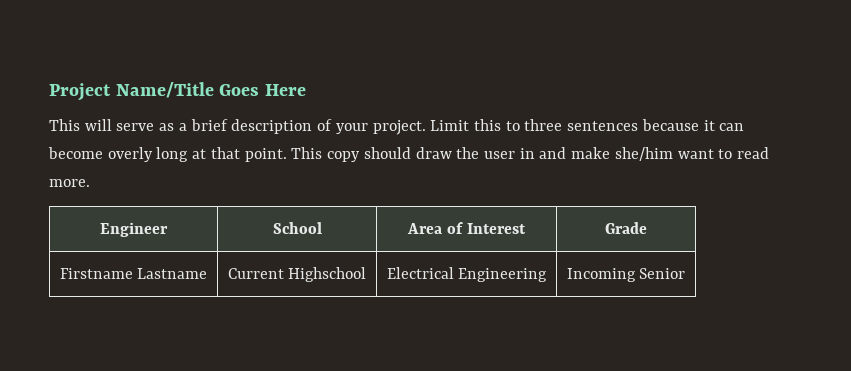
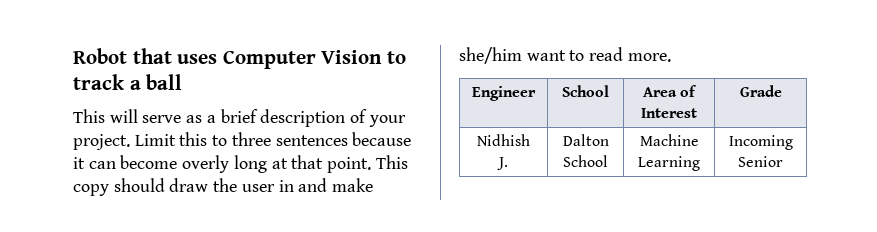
- Project Name/Title Goes Here
+ Robot that uses Computer Vision to track a ball
- Firstname Lastname | Current Highschool | Electrical Engineering | Incoming Senior
+ Nidhish J. | Dalton School | Machine Learning | Incoming Senior

